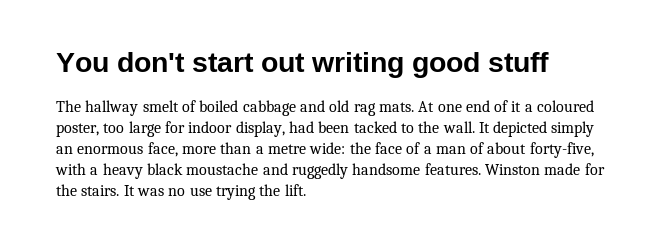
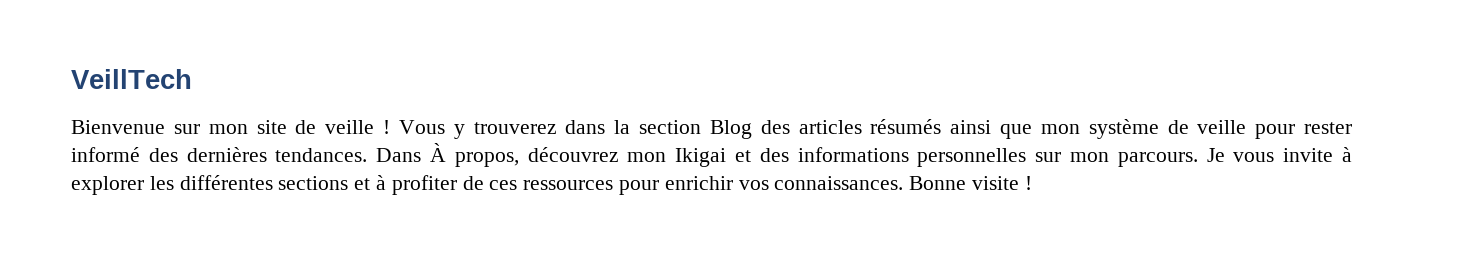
- You don't start out writing good stuff
- The hallway smelt of boiled cabbage and old rag mats. At one end of it a coloured poster, too large for indoor display, had been tacked to the wall. It depicted simply an enormous face, more than a metre wide: the face of a man of about forty-five, with a heavy black moustache and ruggedly handsome features. Winston made for the stairs. It was no use trying the lift.
+ VeillTech
+ Bienvenue sur mon site de veille ! Vous y trouverez dans la section Blog des articles résumés ainsi que mon système de veille pour rester informé des dernières tendances. Dans À propos, découvrez mon Ikigai et des informations personnelles sur mon parcours. Je vous invite à explorer les différentes sections et à profiter de ces ressources pour enrichir vos connaissances. Bonne visite !

